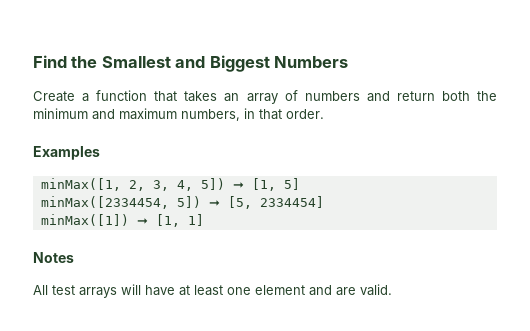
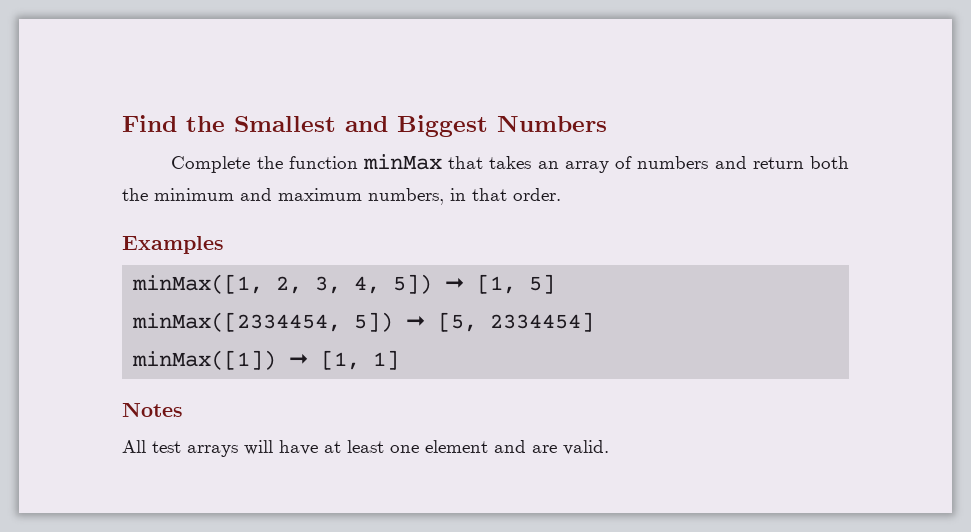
- Create a function that takes an array of numbers and return both the minimum and maximum numbers, in that order.
+ Complete the function minMax that takes an array of numbers and return both the minimum and maximum numbers, in that order.

